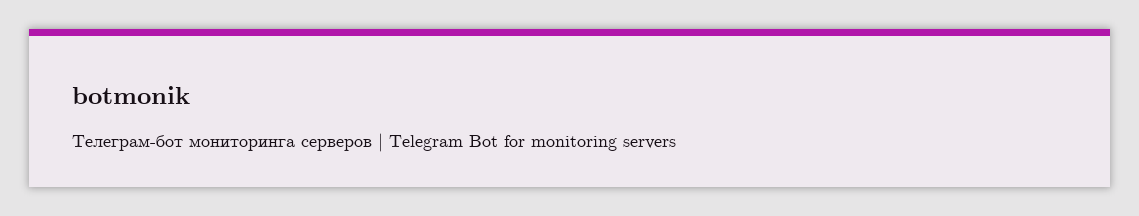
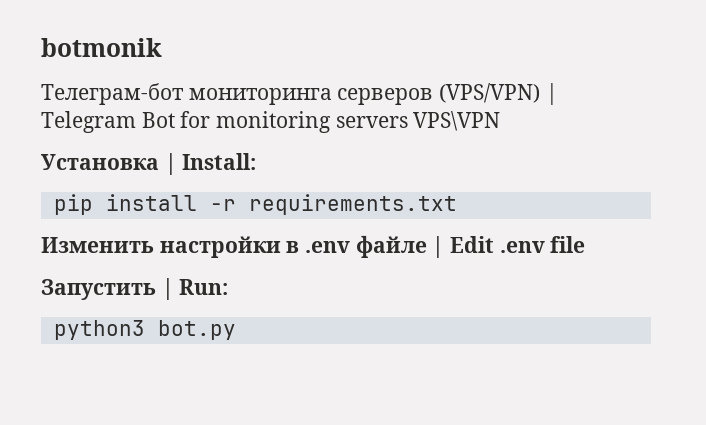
- Телеграм-бот мониторинга серверов | Telegram Bot for monitoring servers
+ Телеграм-бот мониторинга серверов (VPS/VPN) | Telegram Bot for monitoring servers VPS\VPN
+ Установка | Install:
+ pip install -r requirements.txt
+ Изменить настройки в .env файле | Edit .env file
+ Запустить | Run:
+ python3 bot.py

